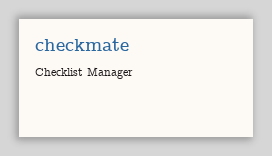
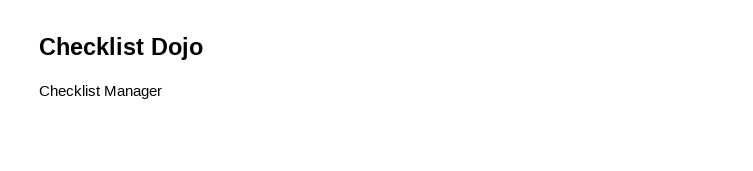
- checkmate
+ Checklist Dojo

